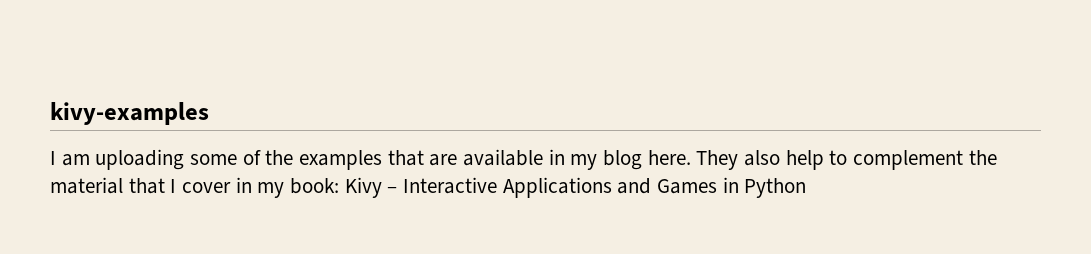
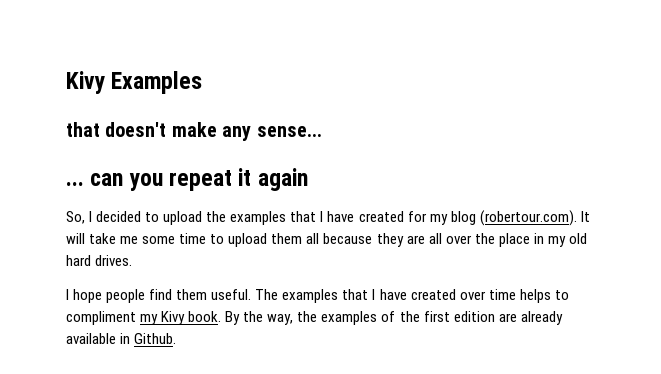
- kivy-examples
- I am uploading some of the examples that are available in my blog here. They also help to complement the material that I cover in my book: Kivy – Interactive Applications and Games in Python
+ Kivy Examples
+ that doesn't make any sense...
+ ... can you repeat it again
+ So, I decided to upload the examples that I have created for my blog (robertour.com). It will take me some time to upload them all because they are all over the place in my old hard drives.
+ I hope people find them useful. The examples that I have created over time helps to compliment my Kivy book. By the way, the examples of the first edition are already available in Github.

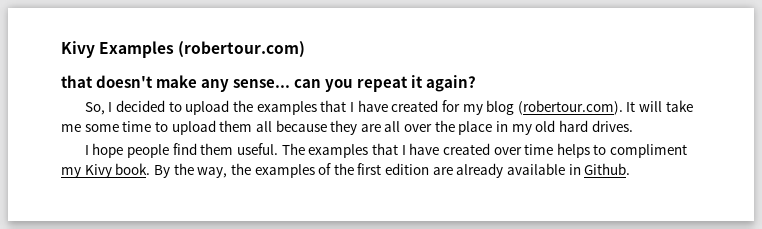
- Kivy Examples
+ Kivy Examples (robertour.com)
- that doesn't make any sense...
- ... can you repeat it again
+ that doesn't make any sense... can you repeat it again?

